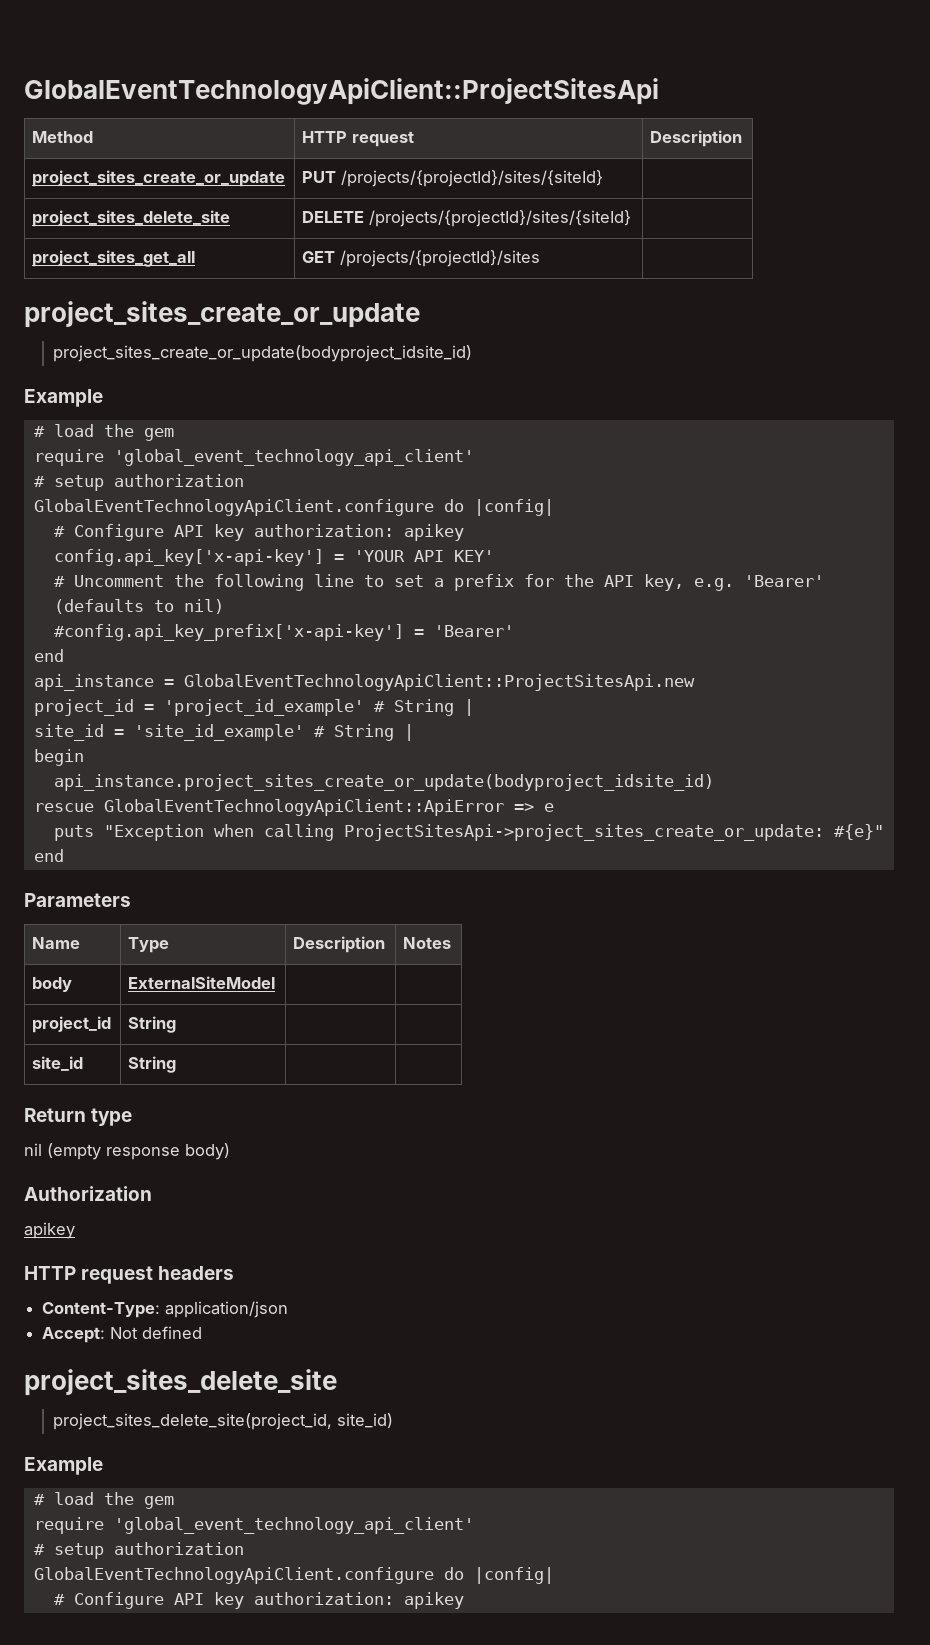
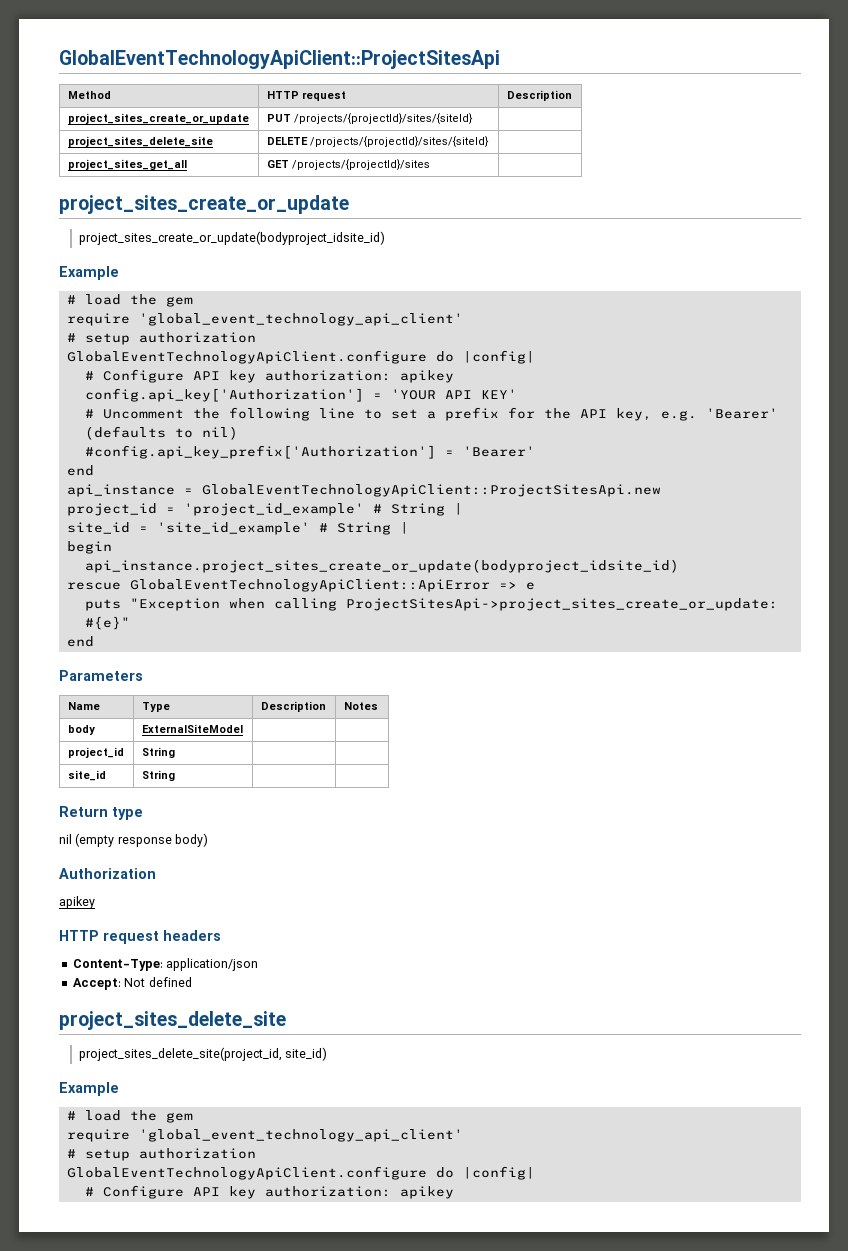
- config.api_key['x-api-key'] = 'YOUR API KEY'
+ config.api_key['Authorization'] = 'YOUR API KEY'
- #config.api_key_prefix['x-api-key'] = 'Bearer'
+ #config.api_key_prefix['Authorization'] = 'Bearer'

